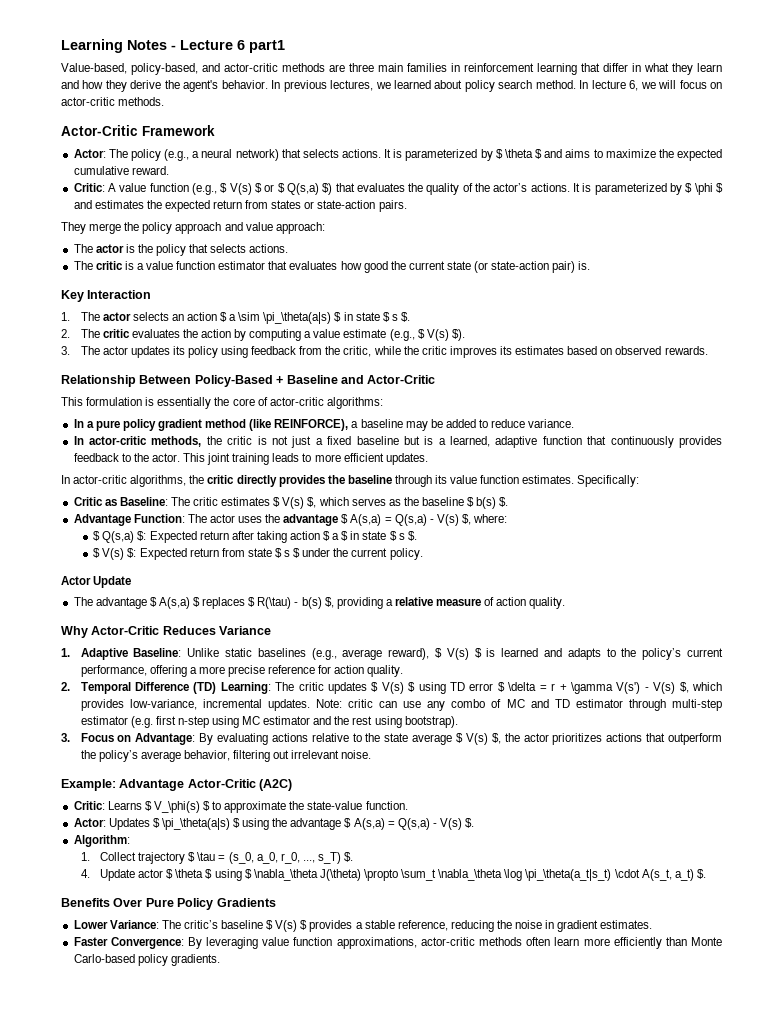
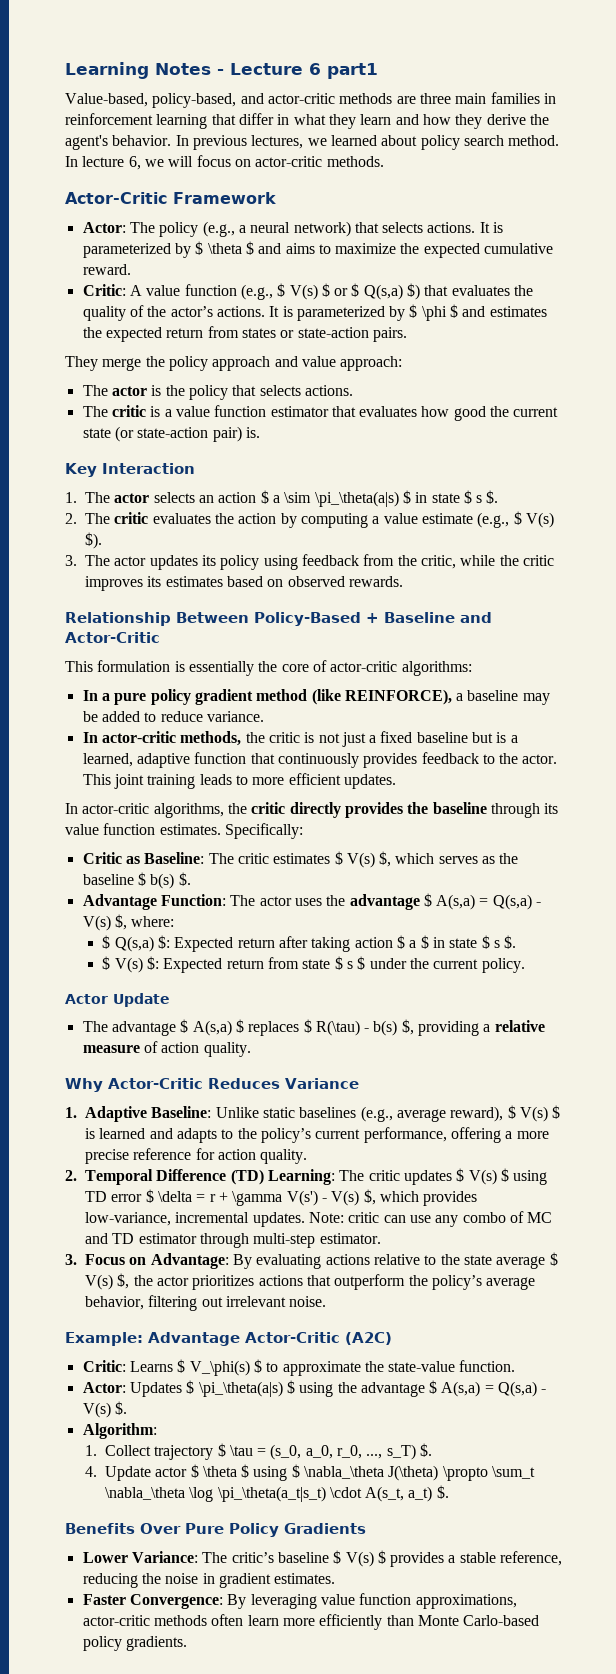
- Note: critic can use any combo of MC and TD estimator through multi-step estimator (e.g. first n-step using MC estimator and the rest using bootstrap).
+ Note: critic can use any combo of MC and TD estimator through multi-step estimator.

